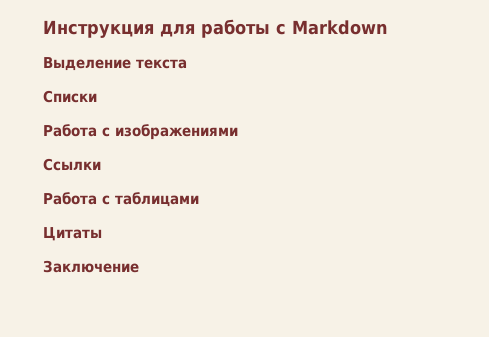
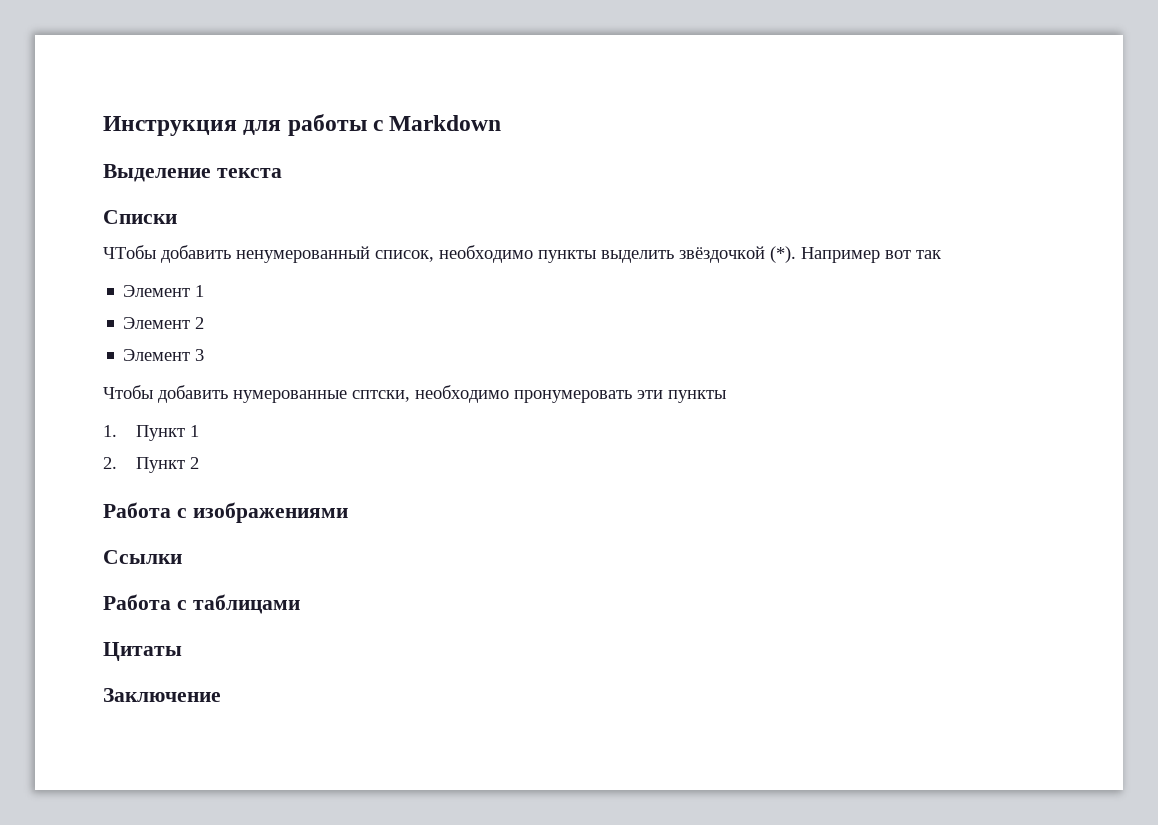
+ ЧТобы добавить ненумерованный список, необходимо пункты выделить звёздочкой (*). Например вот так
+ Элемент 1
+ Элемент 2
+ Элемент 3
+ Чтобы добавить нумерованные сптски, необходимо пронумеровать эти пункты
+ 1. Пункт 1
+ 2. Пункт 2

